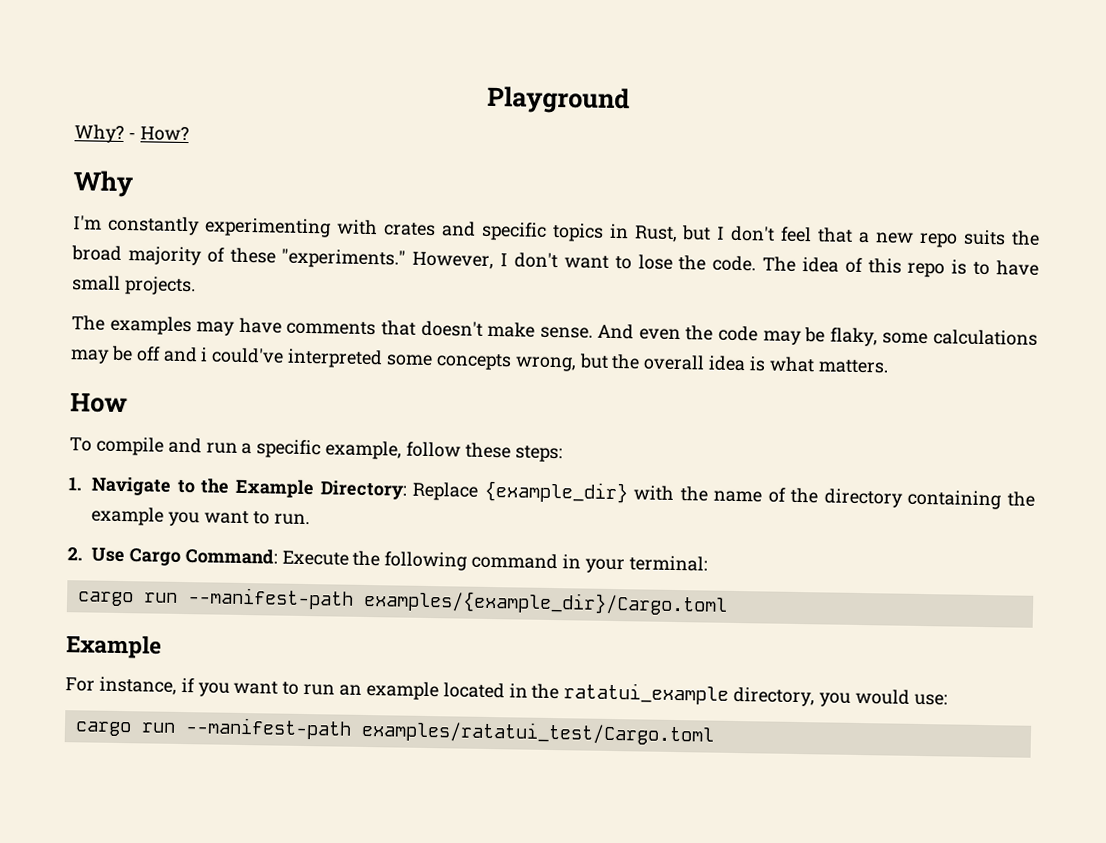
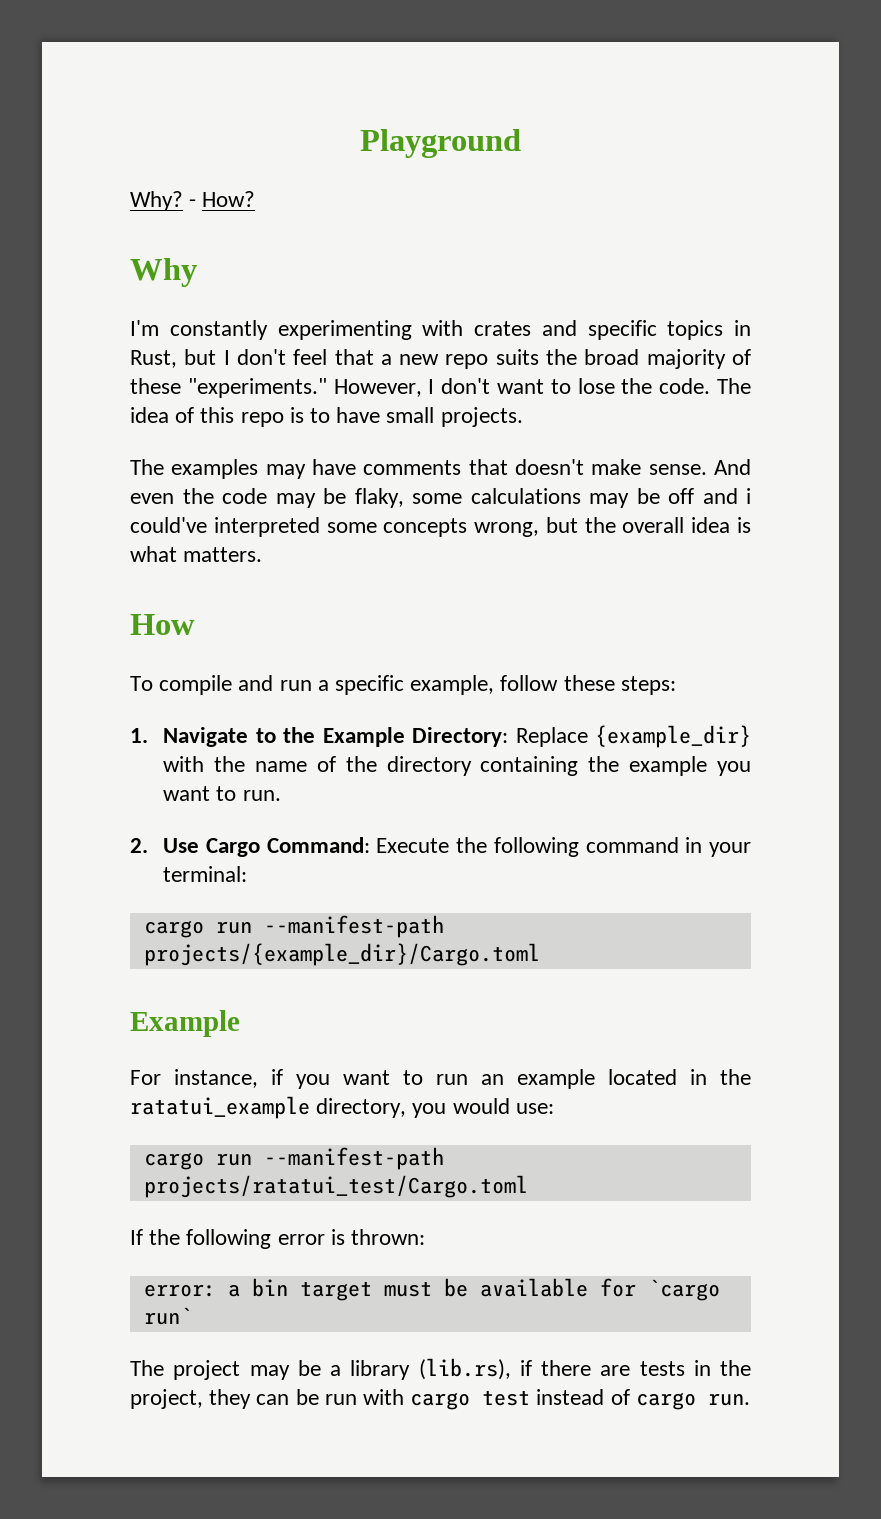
- cargo run --manifest-path examples/{example_dir}/Cargo.toml
+ cargo run --manifest-path projects/{example_dir}/Cargo.toml
- cargo run --manifest-path examples/ratatui_test/Cargo.toml
+ cargo run --manifest-path projects/ratatui_test/Cargo.toml
+ If the following error is thrown:
+ error: a bin target must be available for `cargo run`
+ The project may be a library (lib.rs), if there are tests in the project, they can be run with cargo test instead of cargo run.

